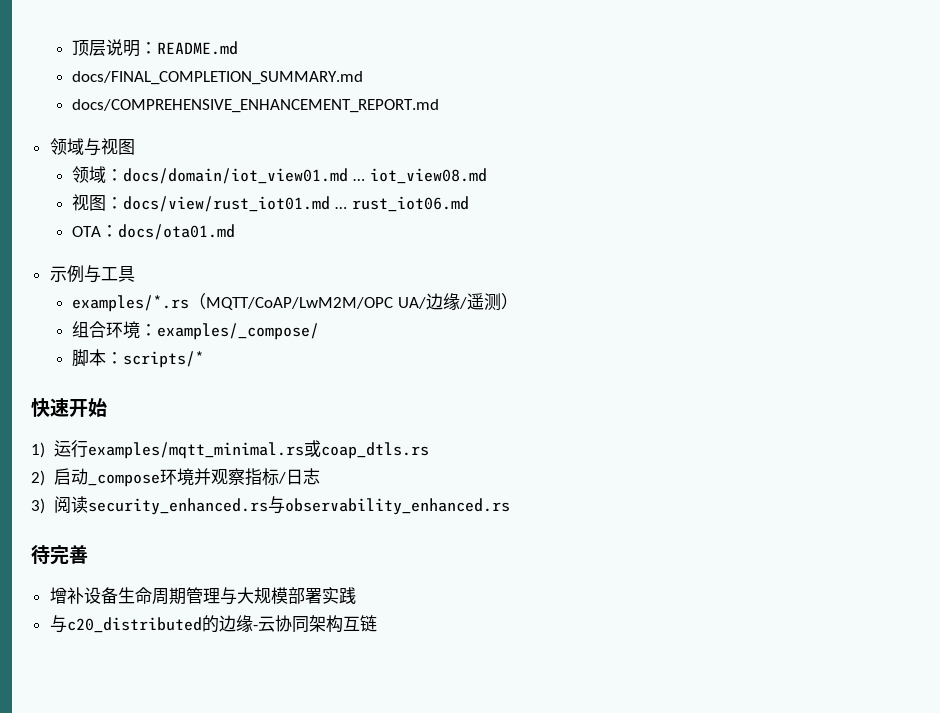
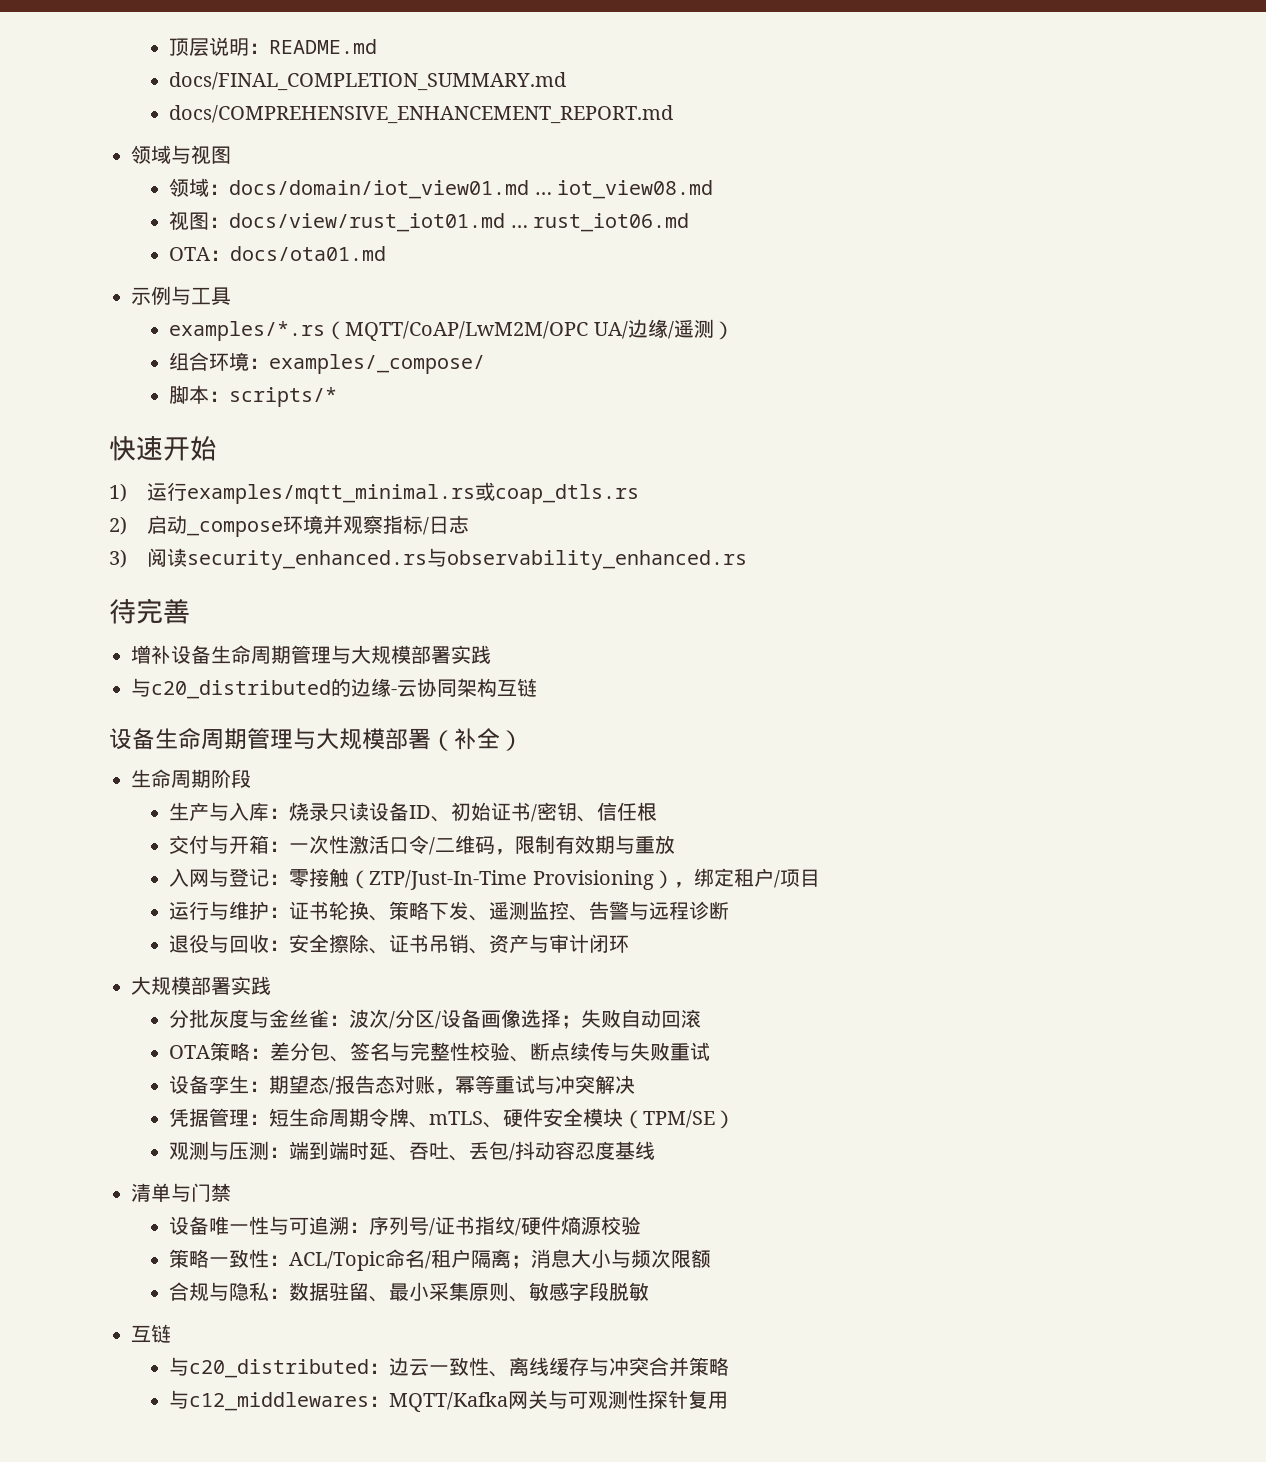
+ 设备生命周期管理与大规模部署（补全）
+ 生命周期阶段
+ 生产与入库：烧录只读设备ID、初始证书/密钥、信任根
+ 交付与开箱：一次性激活口令/二维码，限制有效期与重放
+ 入网与登记：零接触（ZTP/Just-In-Time Provisioning），绑定租户/项目
+ 运行与维护：证书轮换、策略下发、遥测监控、告警与远程诊断
+ 退役与回收：安全擦除、证书吊销、资产与审计闭环
+ 大规模部署实践
+ 分批灰度与金丝雀：波次/分区/设备画像选择；失败自动回滚
+ OTA策略：差分包、签名与完整性校验、断点续传与失败重试
+ 设备孪生：期望态/报告态对账，幂等重试与冲突解决
+ 凭据管理：短生命周期令牌、mTLS、硬件安全模块（TPM/SE）
+ 观测与压测：端到端时延、吞吐、丢包/抖动容忍度基线
+ 清单与门禁
+ 设备唯一性与可追溯：序列号/证书指纹/硬件熵源校验
+ 策略一致性：ACL/Topic命名/租户隔离；消息大小与频次限额
+ 合规与隐私：数据驻留、最小采集原则、敏感字段脱敏
+ 互链
+ 与c20_distributed：边云一致性、离线缓存与冲突合并策略
+ 与c12_middlewares：MQTT/Kafka网关与可观测性探针复用

